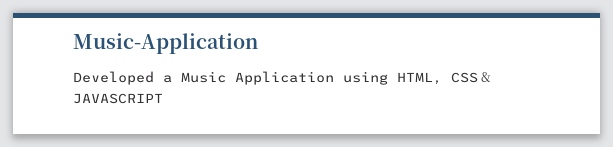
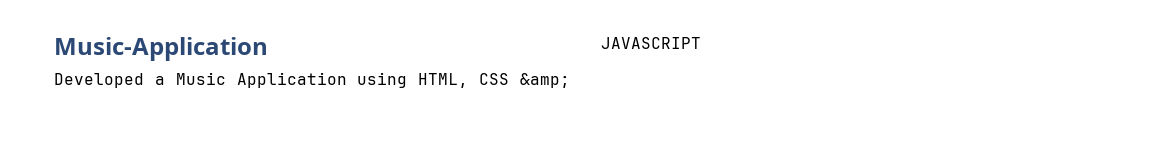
- Developed a Music Application using HTML, CSS & JAVASCRIPT
+ Developed a Music Application using HTML, CSS &amp; JAVASCRIPT

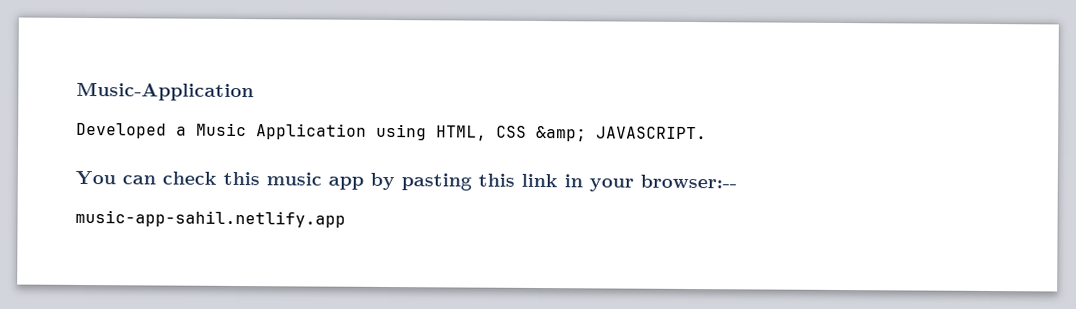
- Developed a Music Application using HTML, CSS &amp; JAVASCRIPT
+ Developed a Music Application using HTML, CSS &amp; JAVASCRIPT.
+ You can check this music app by pasting this link in your browser:--
+ music-app-sahil.netlify.app

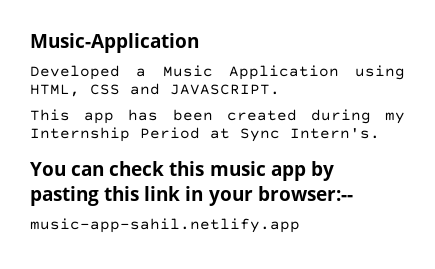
- Developed a Music Application using HTML, CSS &amp; JAVASCRIPT.
+ Developed a Music Application using HTML, CSS and JAVASCRIPT.
+ This app has been created during my Internship Period at Sync Intern's.

